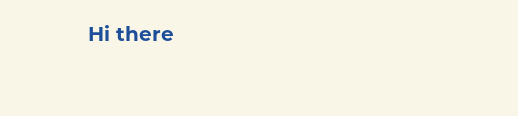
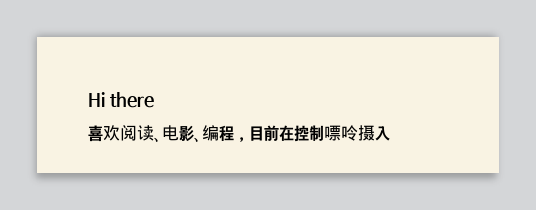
+ 喜欢阅读、电影、编程，目前在控制嘌呤摄入

